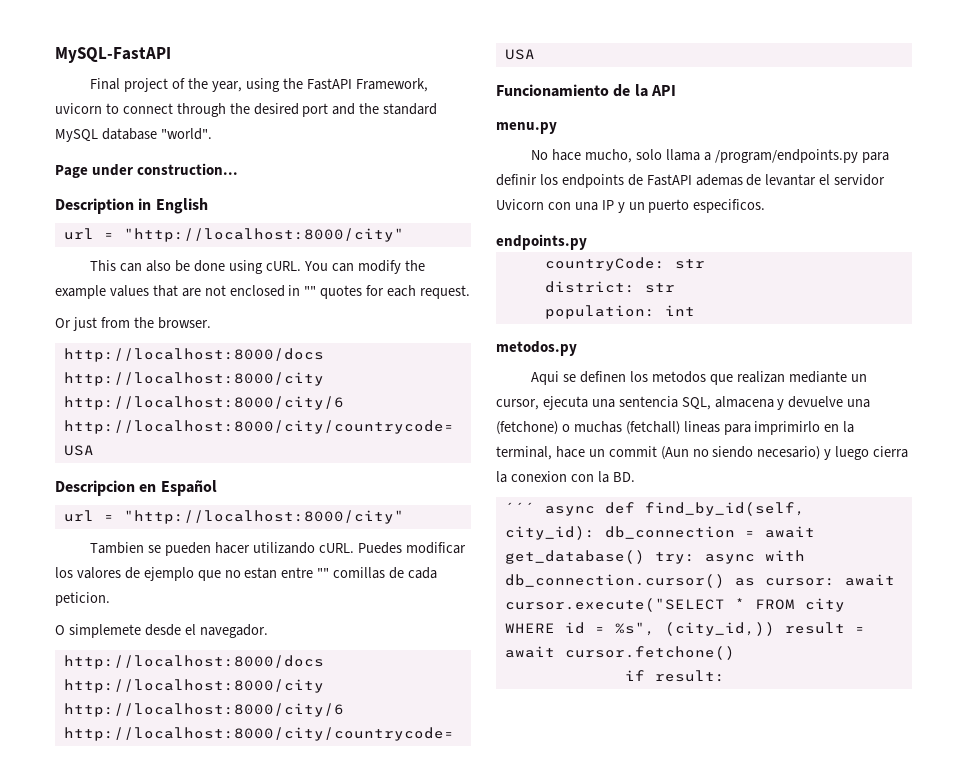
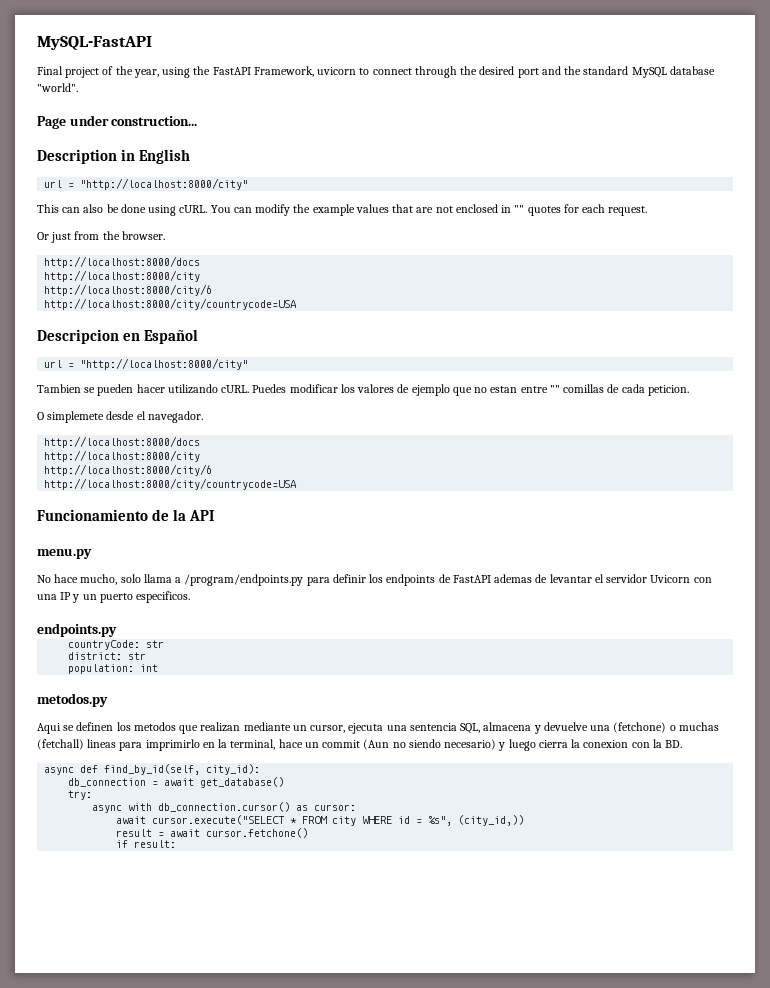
- ´´´ async def find_by_id(self, city_id): db_connection = await get_database() try: async with db_connection.cursor() as cursor: await cursor.execute("SELECT * FROM city WHERE id = %s", (city_id,)) result = await cursor.fetchone()
+ async def find_by_id(self, city_id):
+ db_connection = await get_database()
+ try:
+ async with db_connection.cursor() as cursor:
+ await cursor.execute("SELECT * FROM city WHERE id = %s", (city_id,))
+ result = await cursor.fetchone()

